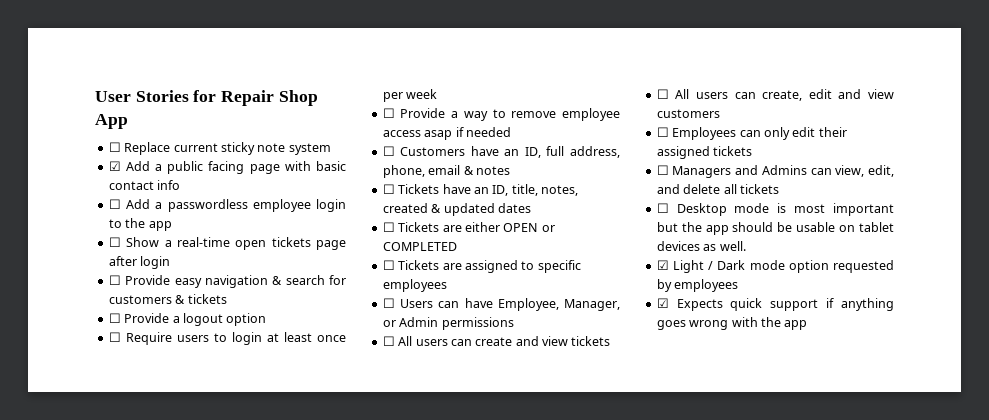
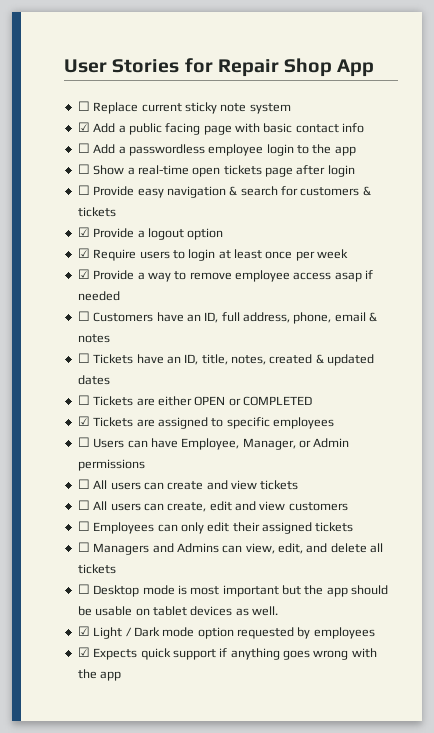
- ☐ Provide a logout option
+ ☑ Provide a logout option
- ☐ Require users to login at least once per week
+ ☑ Require users to login at least once per week
- ☐ Provide a way to remove employee access asap if needed
+ ☑ Provide a way to remove employee access asap if needed
- ☐ Tickets are assigned to specific employees
+ ☑ Tickets are assigned to specific employees

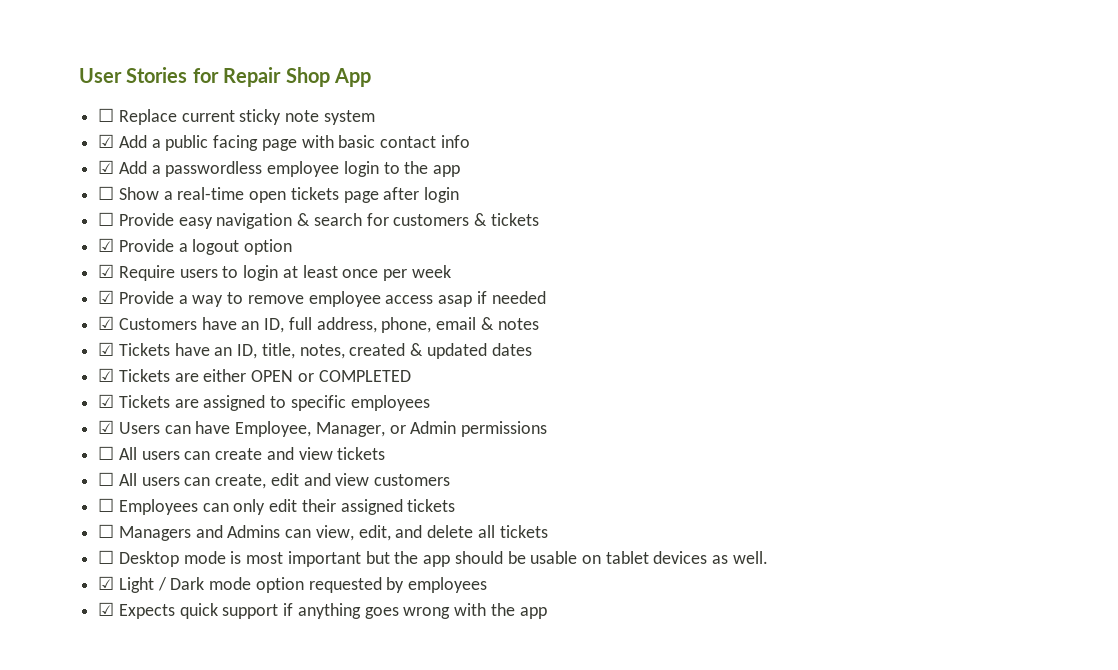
- ☐ Add a passwordless employee login to the app
+ ☑ Add a passwordless employee login to the app
- ☐ Customers have an ID, full address, phone, email & notes
+ ☑ Customers have an ID, full address, phone, email & notes
- ☐ Tickets have an ID, title, notes, created & updated dates
+ ☑ Tickets have an ID, title, notes, created & updated dates
- ☐ Tickets are either OPEN or COMPLETED
+ ☑ Tickets are either OPEN or COMPLETED
- ☐ Users can have Employee, Manager, or Admin permissions
+ ☑ Users can have Employee, Manager, or Admin permissions

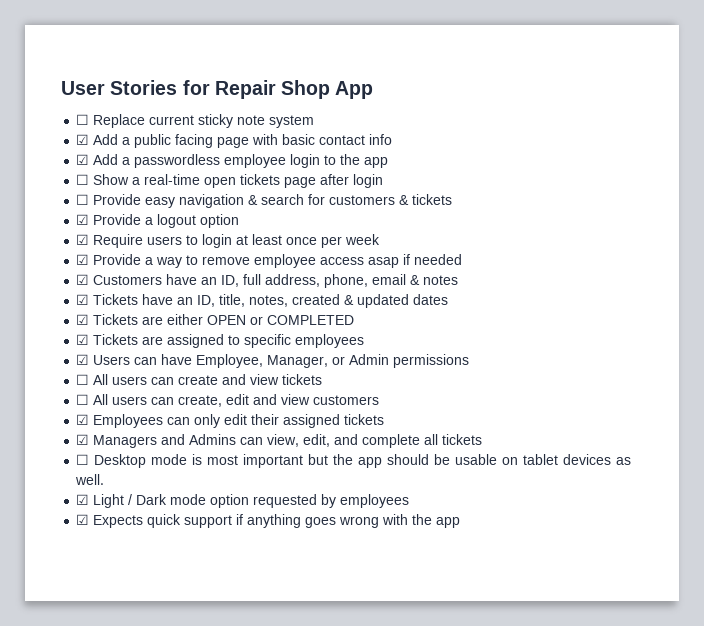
- ☐ Employees can only edit their assigned tickets
+ ☑ Employees can only edit their assigned tickets
- ☐ Managers and Admins can view, edit, and delete all tickets
+ ☑ Managers and Admins can view, edit, and complete all tickets

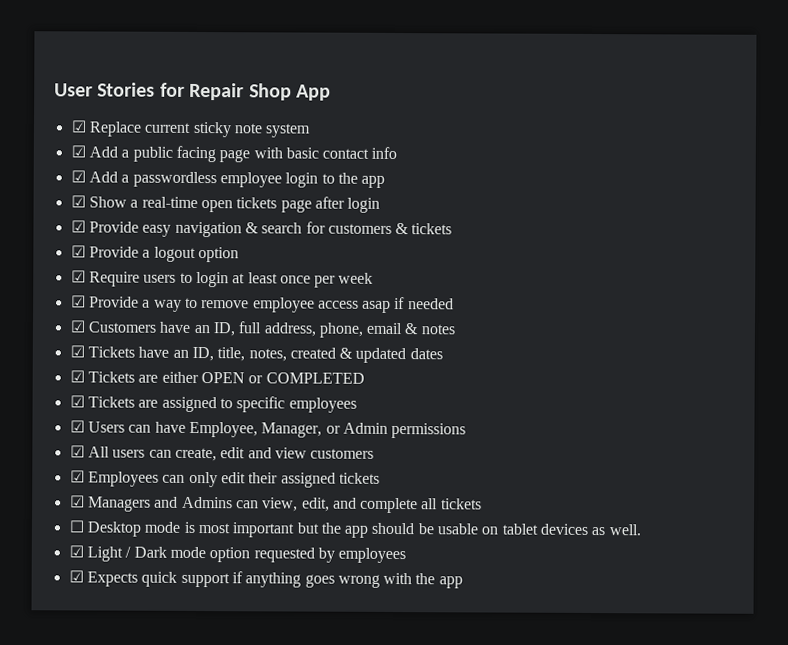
- ☐ Replace current sticky note system
+ ☑ Replace current sticky note system
- ☐ Show a real-time open tickets page after login
+ ☑ Show a real-time open tickets page after login
- ☐ Provide easy navigation & search for customers & tickets
+ ☑ Provide easy navigation & search for customers & tickets
- ☐ All users can create and view tickets
- ☐ All users can create, edit and view customers
+ ☑ All users can create, edit and view customers

